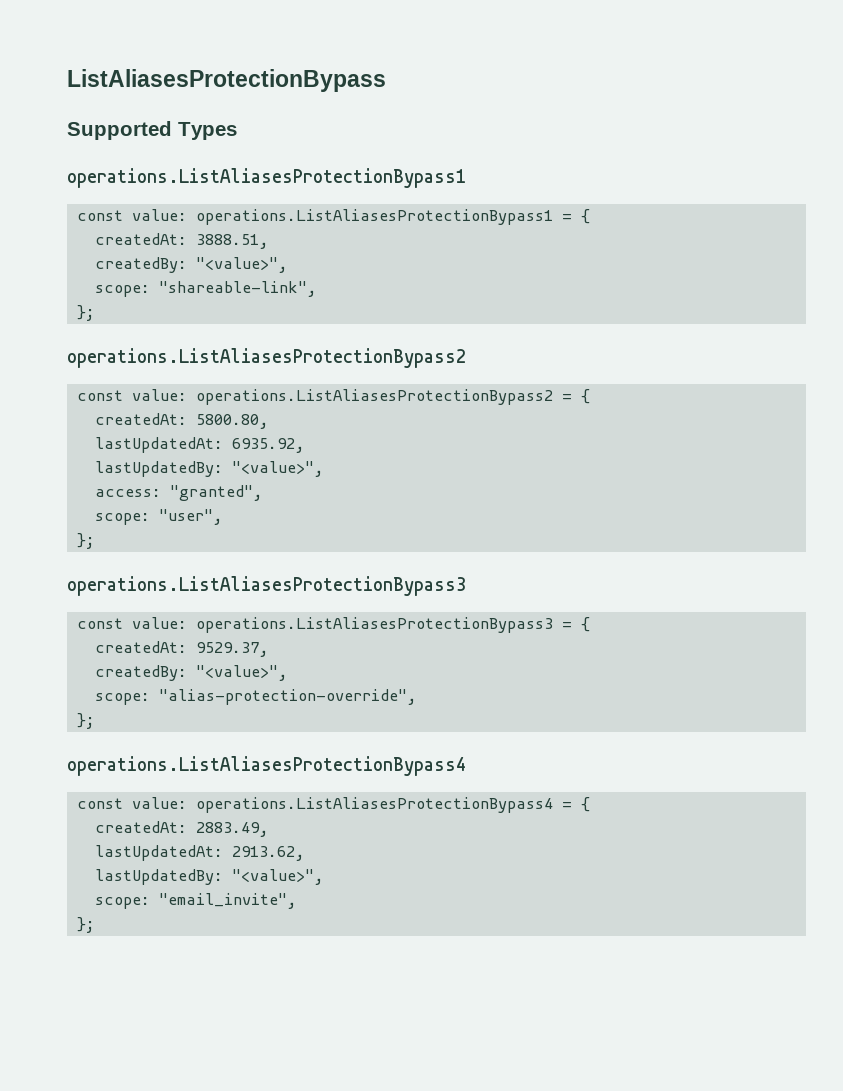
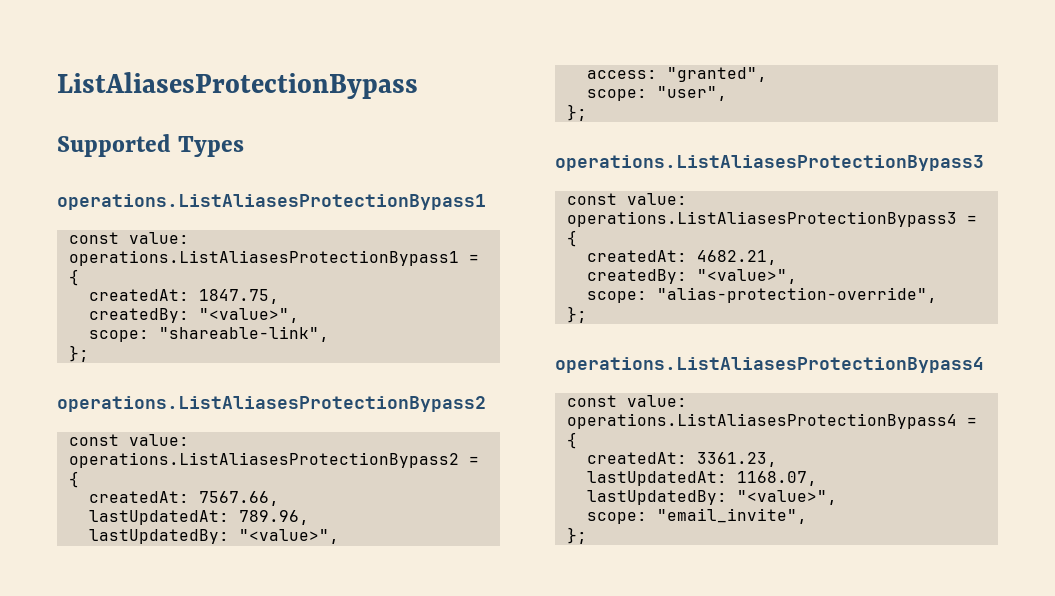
- createdAt: 3888.51,
+ createdAt: 1847.75,
- createdAt: 5800.80,
- lastUpdatedAt: 6935.92,
+ createdAt: 7567.66,
+ lastUpdatedAt: 789.96,
- createdAt: 9529.37,
+ createdAt: 4682.21,
- createdAt: 2883.49,
- lastUpdatedAt: 2913.62,
+ createdAt: 3361.23,
+ lastUpdatedAt: 1168.07,

